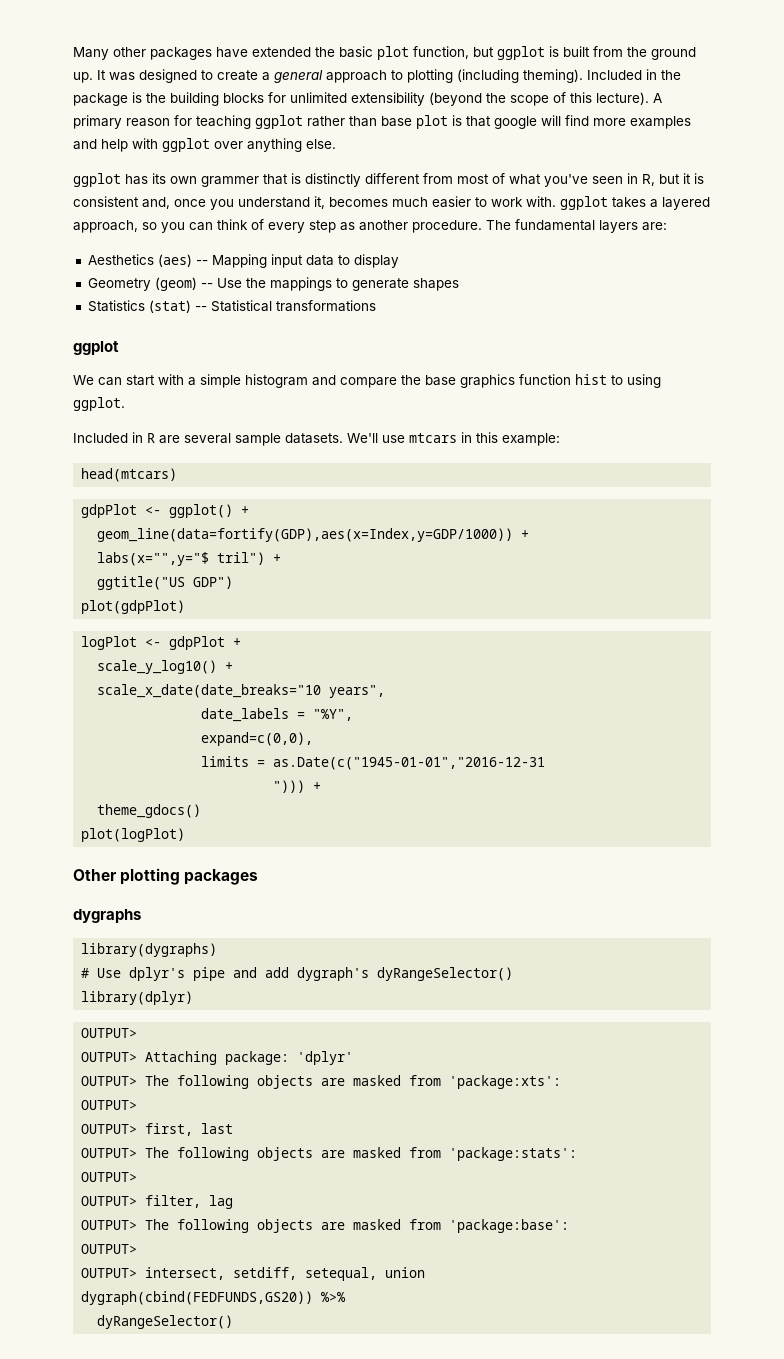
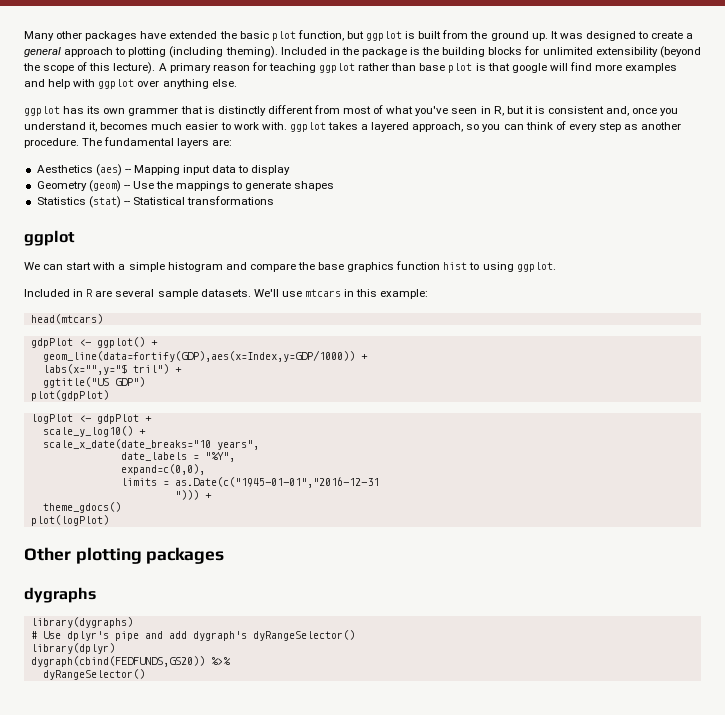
  library(dplyr)
- OUTPUT>
- OUTPUT> Attaching package: 'dplyr'
- OUTPUT> The following objects are masked from 'package:xts':
- OUTPUT>
- OUTPUT> first, last
- OUTPUT> The following objects are masked from 'package:stats':
- OUTPUT>
- OUTPUT> filter, lag
- OUTPUT> The following objects are masked from 'package:base':
- OUTPUT>
- OUTPUT> intersect, setdiff, setequal, union

